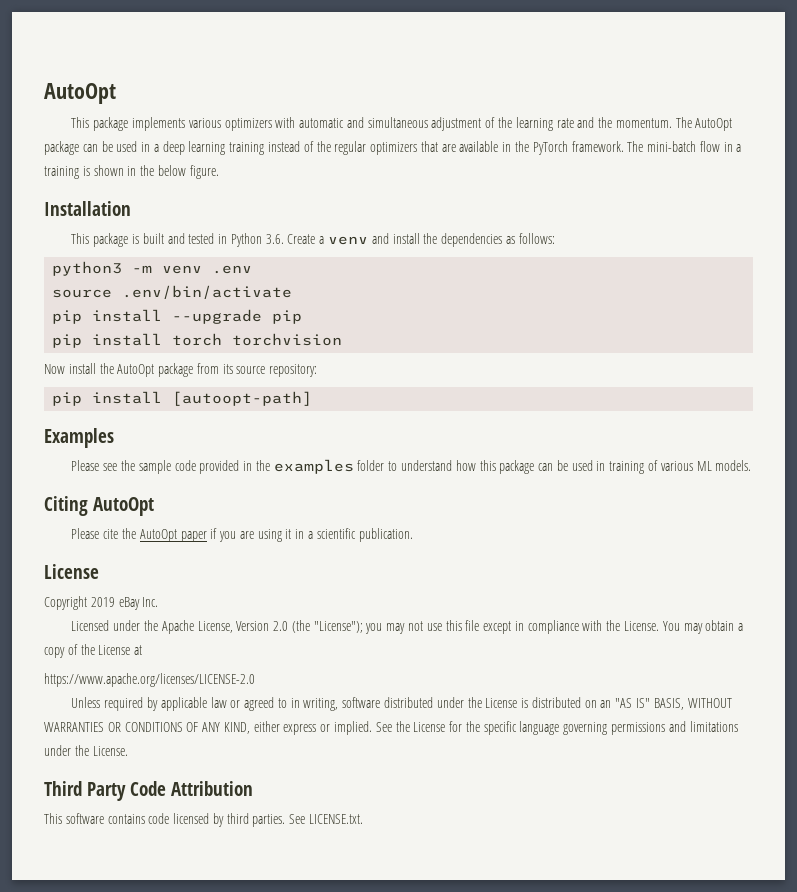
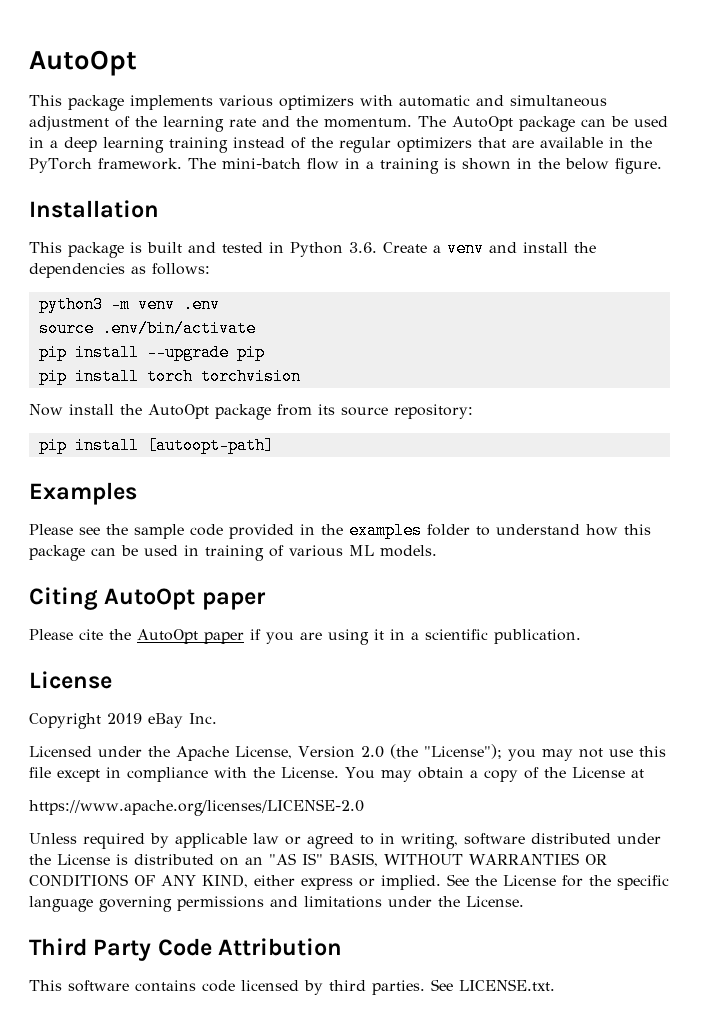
- Citing AutoOpt
+ Citing AutoOpt paper

